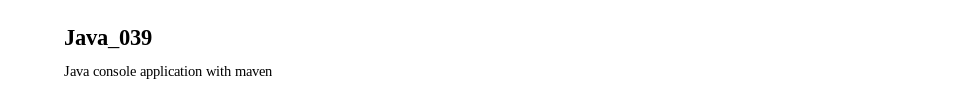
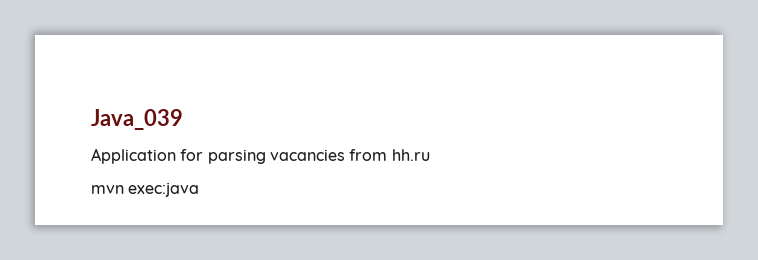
- Java console application with maven
+ Application for parsing vacancies from hh.ru
+ mvn exec:java

